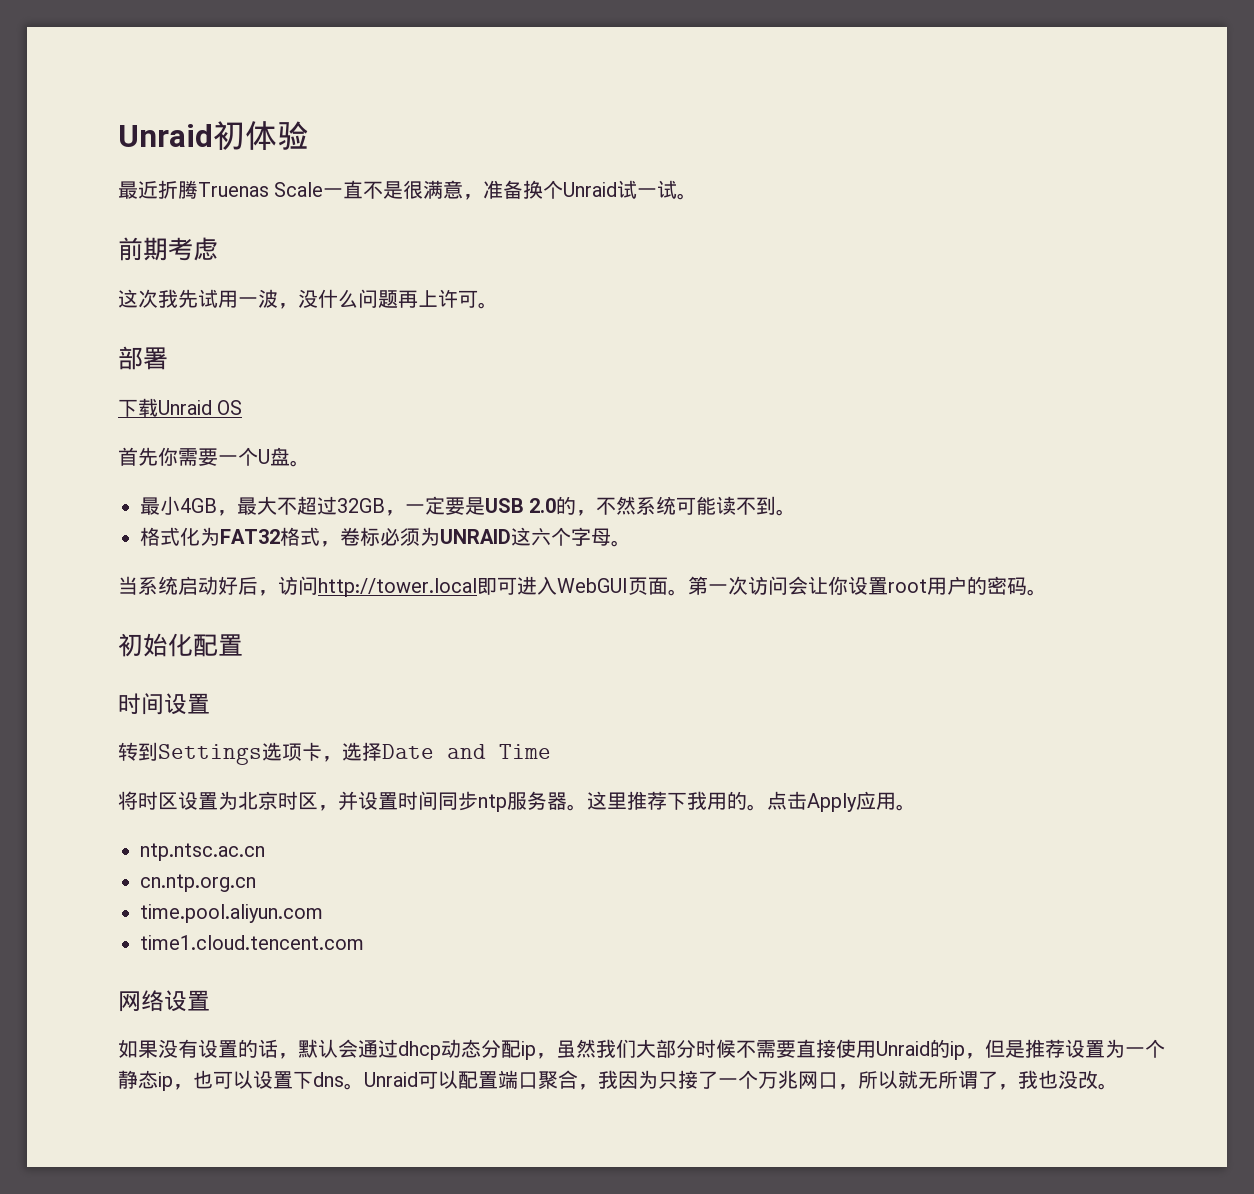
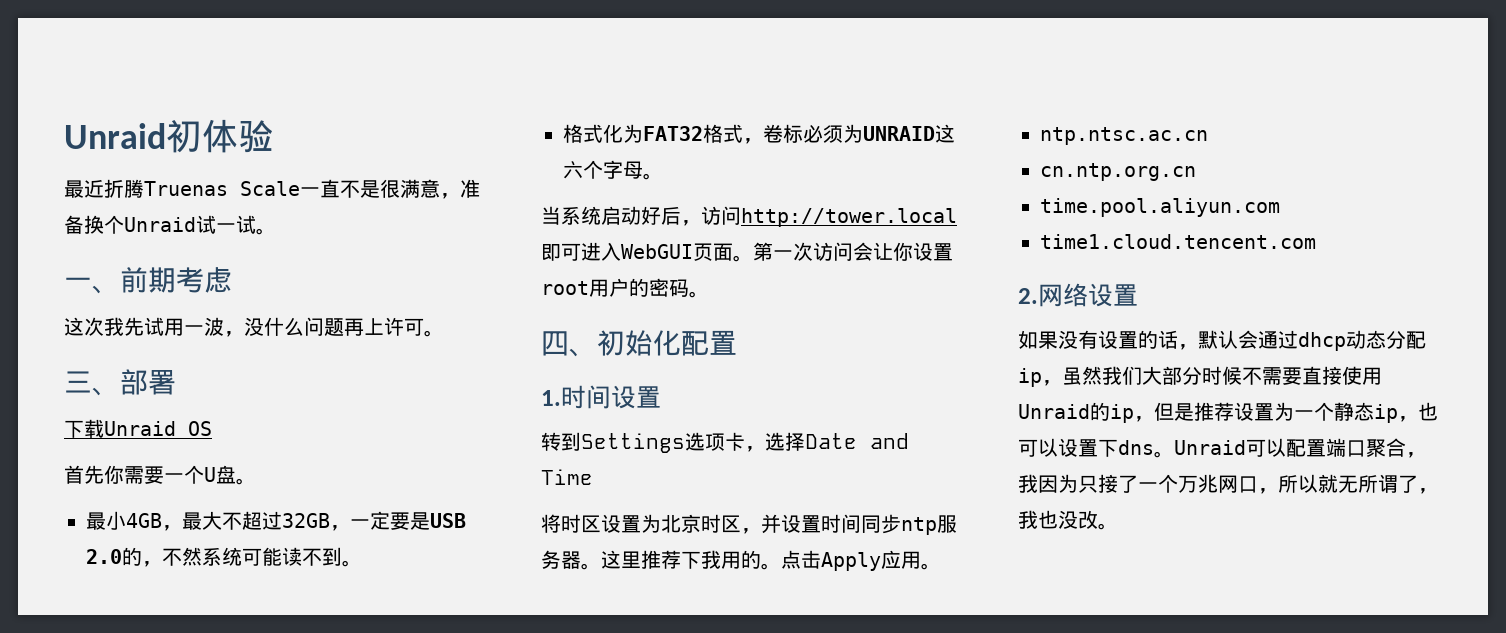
- 前期考虑
+ 一、前期考虑
- 部署
+ 三、部署
- 初始化配置
+ 四、初始化配置
- 时间设置
+ 1.时间设置
- 网络设置
+ 2.网络设置

